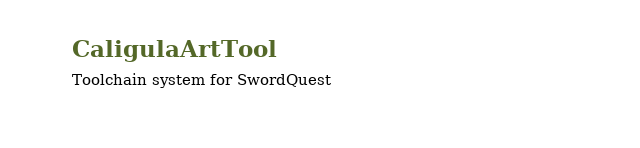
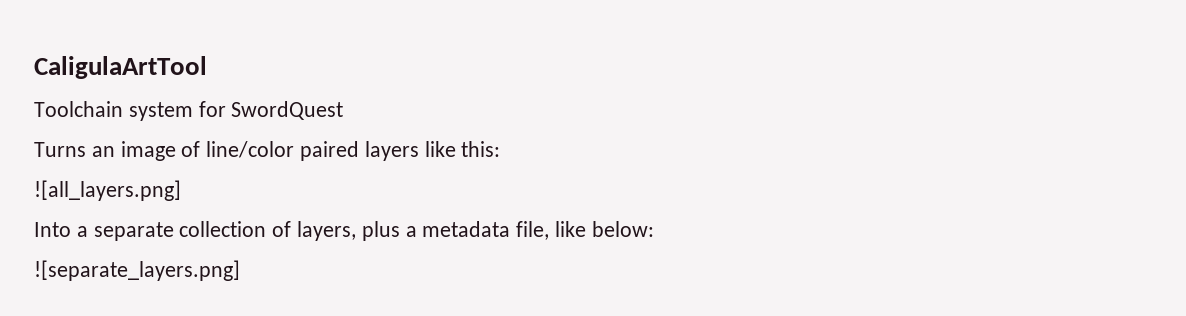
+ Turns an image of line/color paired layers like this:
+ ![all_layers.png]
+ Into a separate collection of layers, plus a metadata file, like below:
+ ![separate_layers.png]

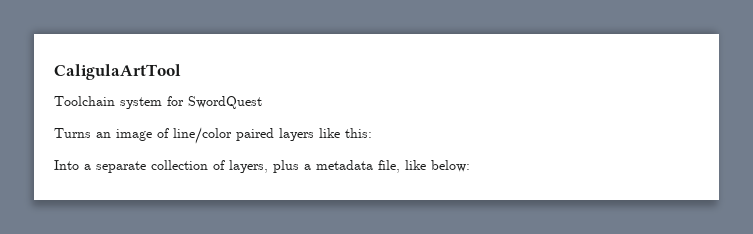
- ![all_layers.png]
- ![separate_layers.png]

